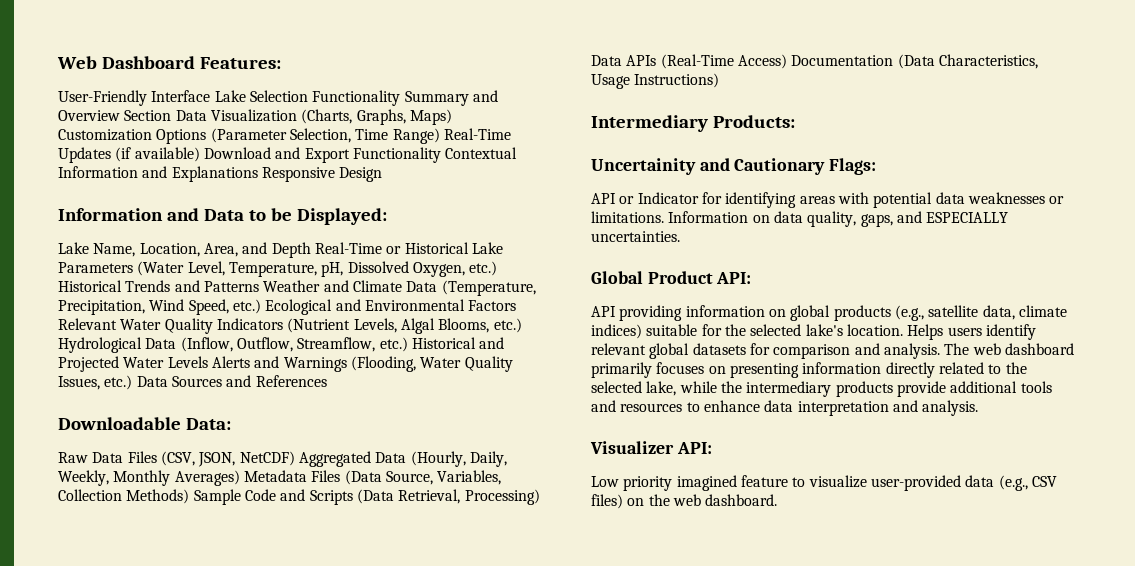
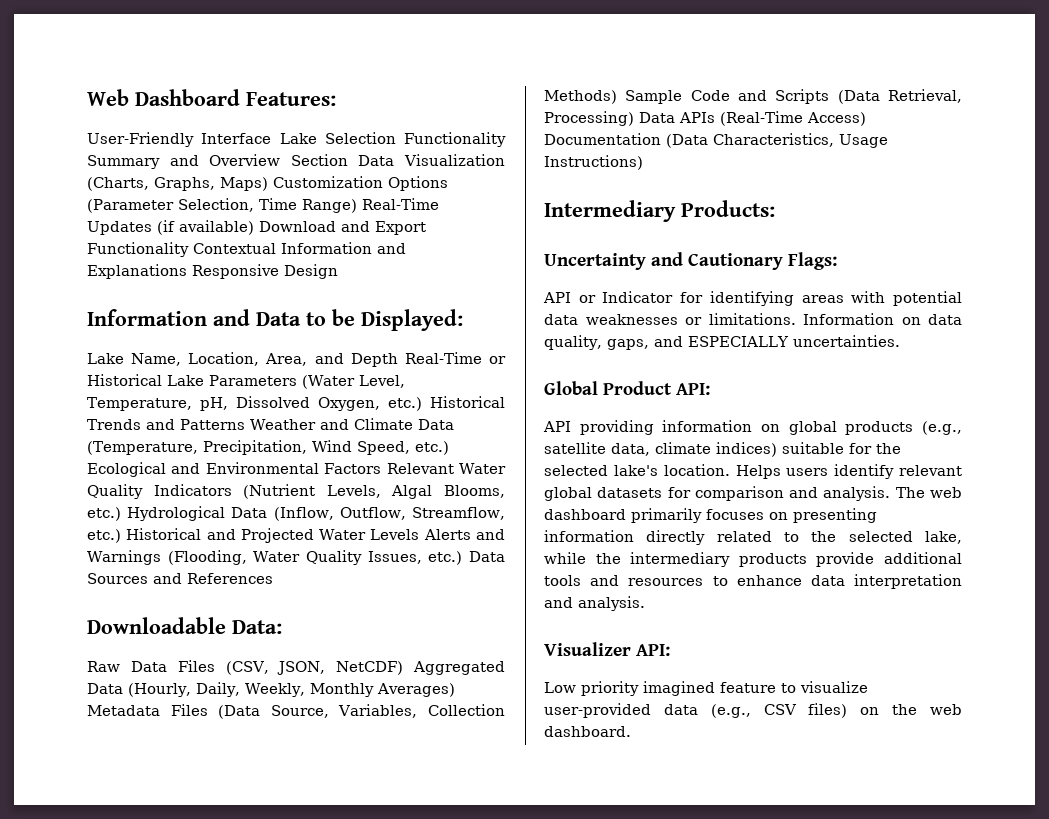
- Uncertainity and Cautionary Flags:
+ Uncertainty and Cautionary Flags:

